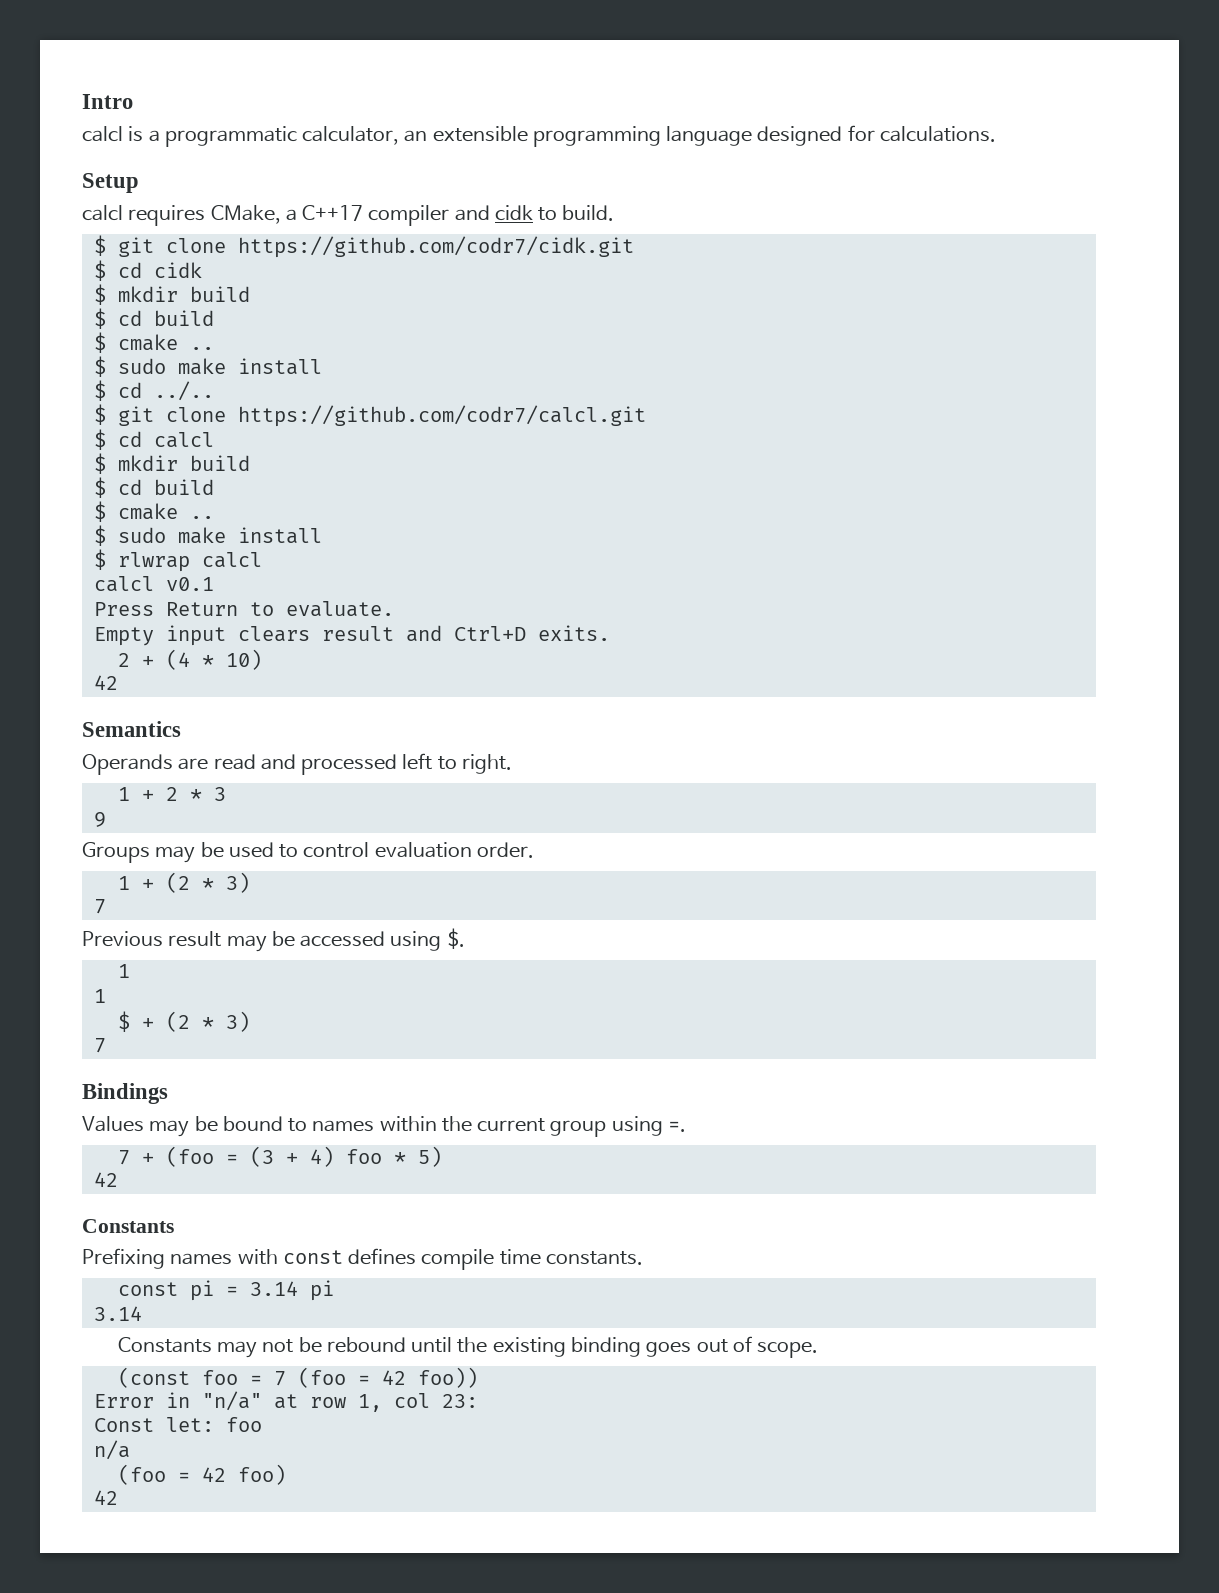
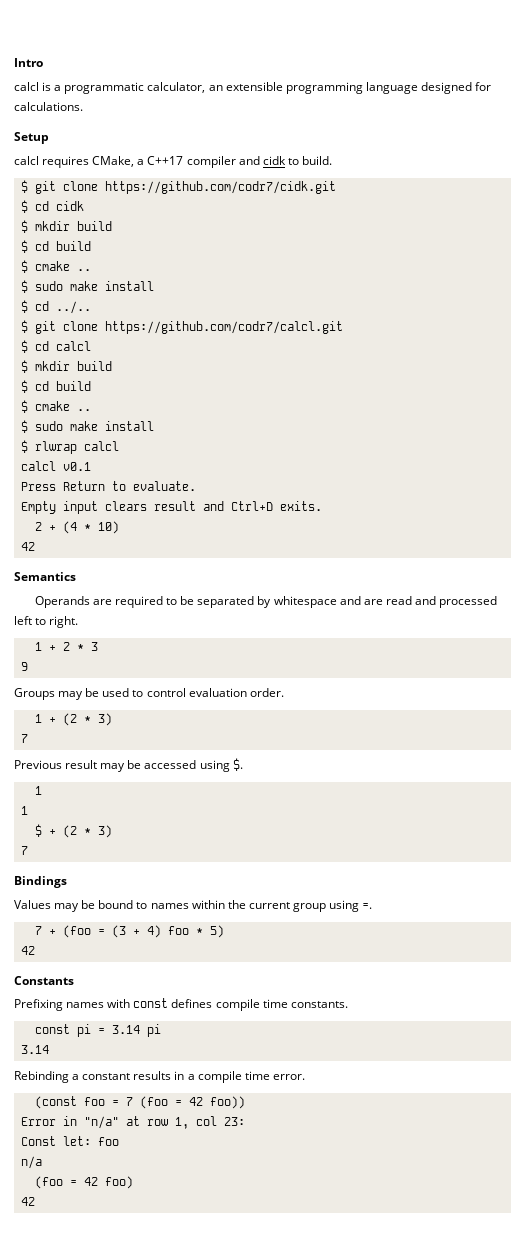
- Operands are read and processed left to right.
+ Operands are required to be separated by whitespace and are read and processed left to right.
- Constants may not be rebound until the existing binding goes out of scope.
+ Rebinding a constant results in a compile time error.

